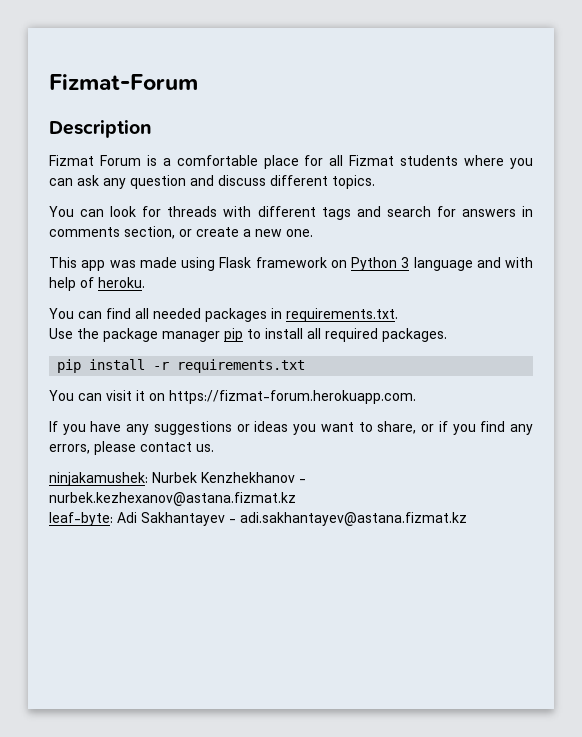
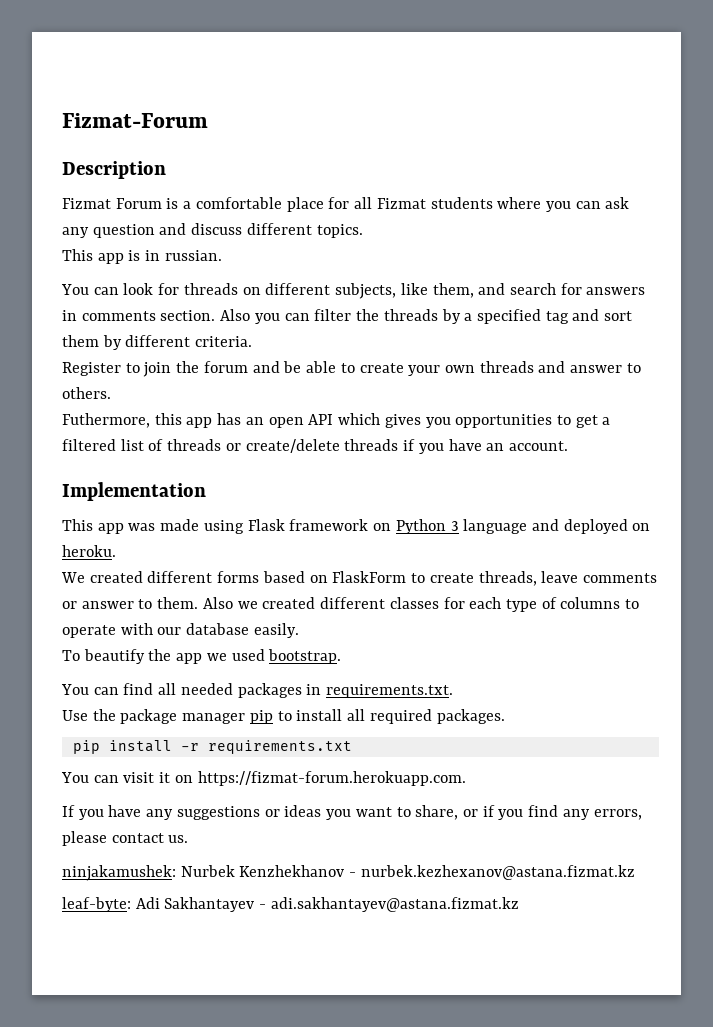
+ This app is in russian.
- You can look for threads with different tags and search for answers in comments section, or create a new one.
+ You can look for threads on different subjects, like them, and search for answers in comments section. Also you can filter the threads by a specified tag and sort them by different criteria.
+ Register to join the forum and be able to create your own threads and answer to others.
+ Futhermore, this app has an open API which gives you opportunities to get a filtered list of threads or create/delete threads if you have an account.
+ Implementation
- This app was made using Flask framework on Python 3 language and with help of heroku.
+ This app was made using Flask framework on Python 3 language and deployed on heroku.
+ We created different forms based on FlaskForm to create threads, leave comments or answer to them. Also we created different classes for each type of columns to operate with our database easily.
+ To beautify the app we used bootstrap.

